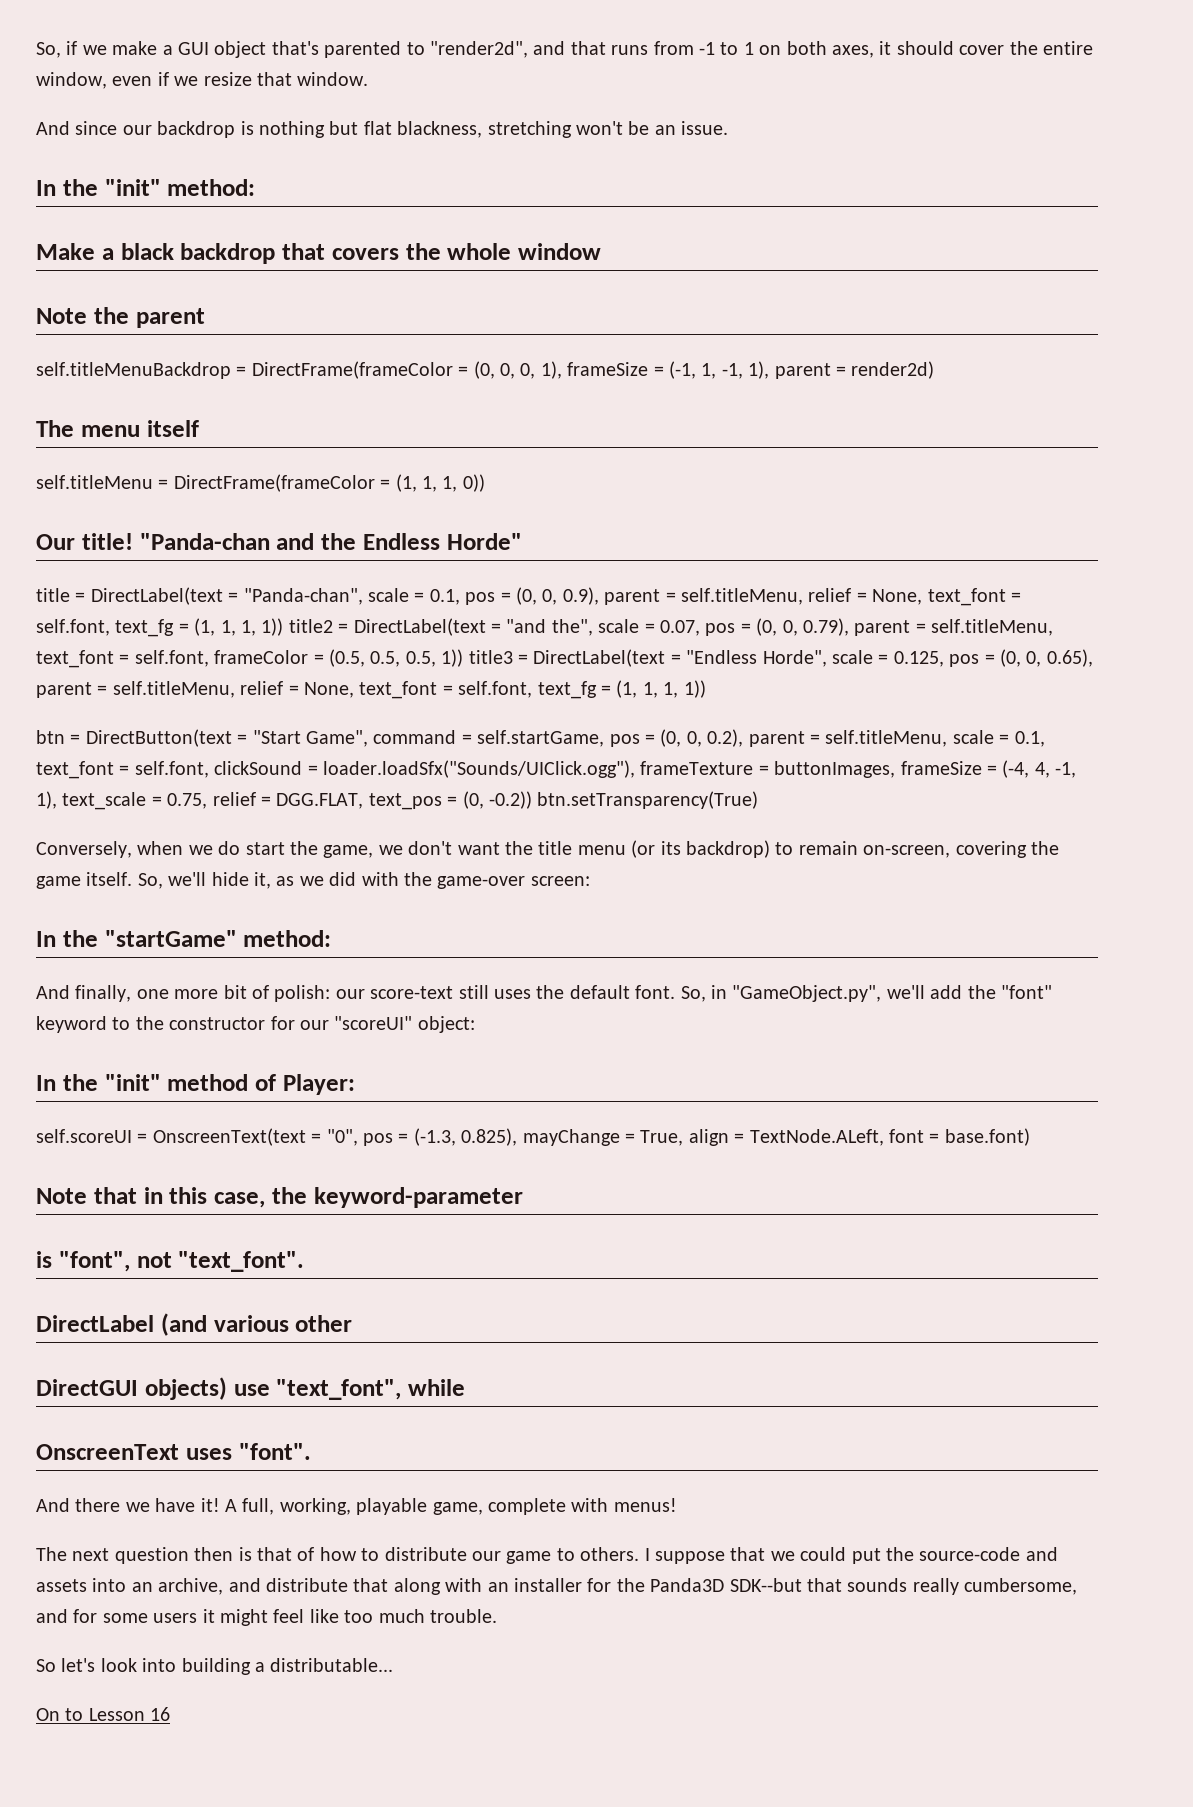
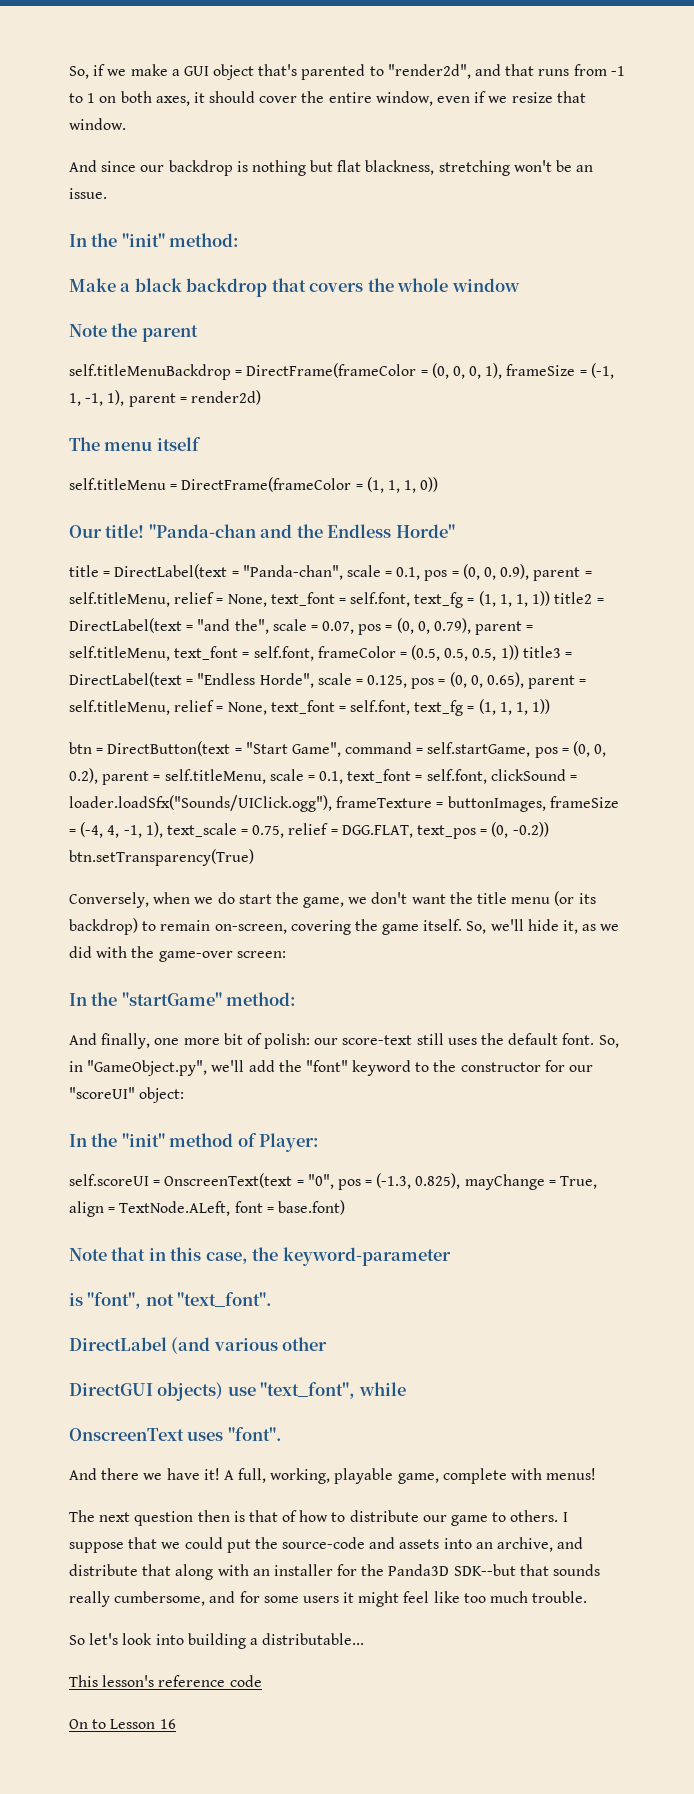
+ This lesson's reference code

